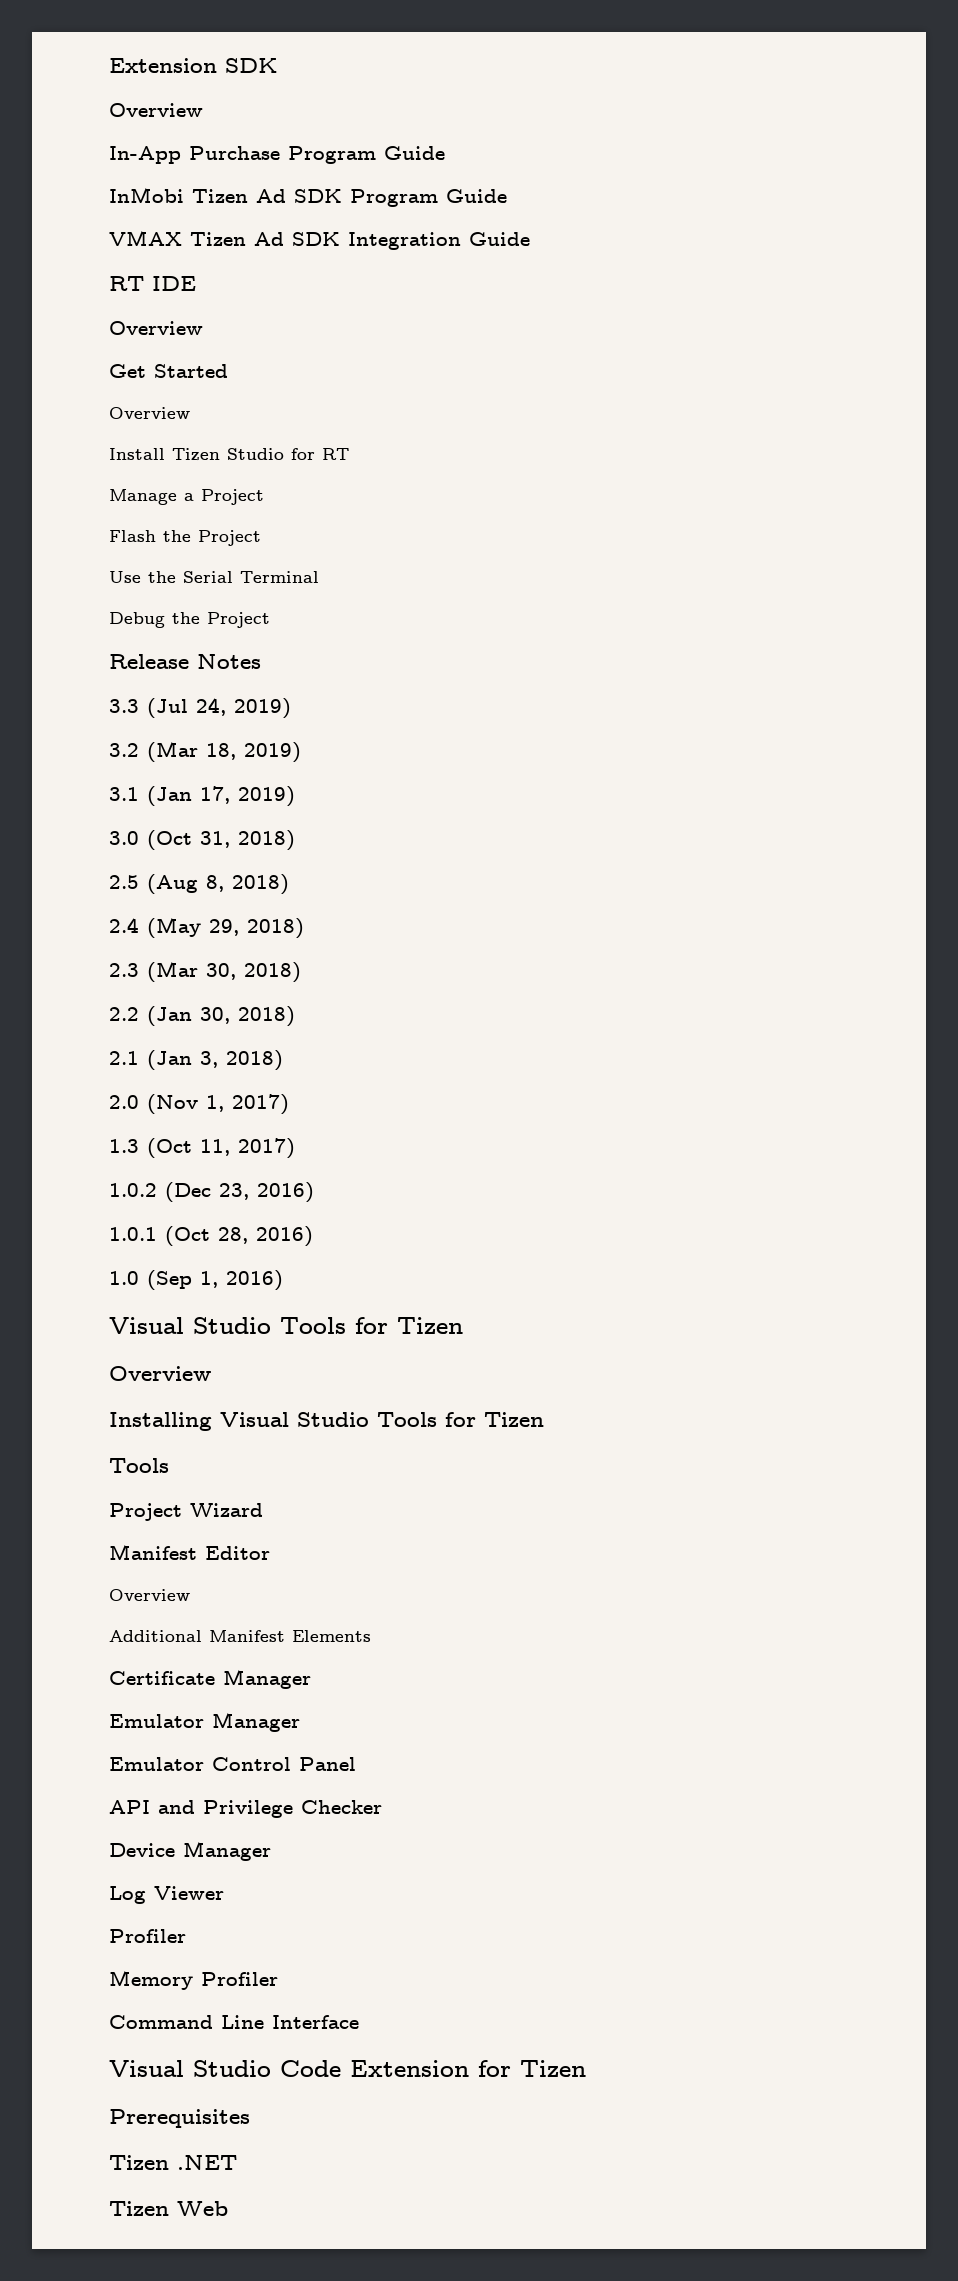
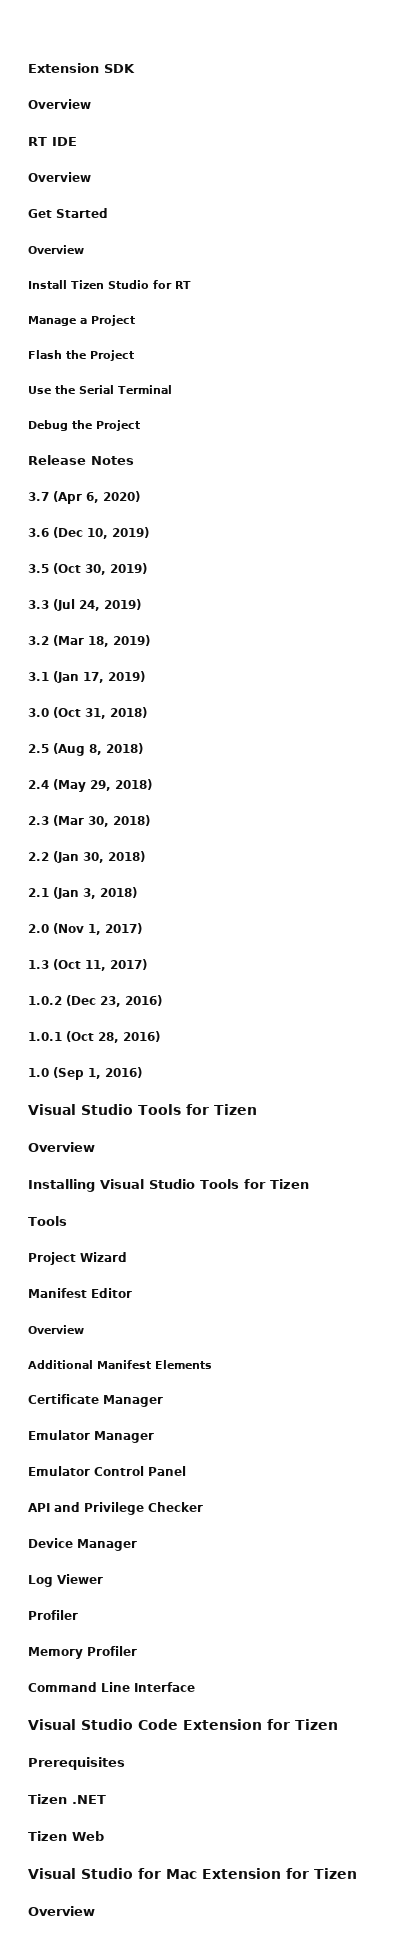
- In-App Purchase Program Guide
- InMobi Tizen Ad SDK Program Guide
- VMAX Tizen Ad SDK Integration Guide
+ 3.7 (Apr 6, 2020)
+ 3.6 (Dec 10, 2019)
+ 3.5 (Oct 30, 2019)
+ Visual Studio for Mac Extension for Tizen
+ Overview

